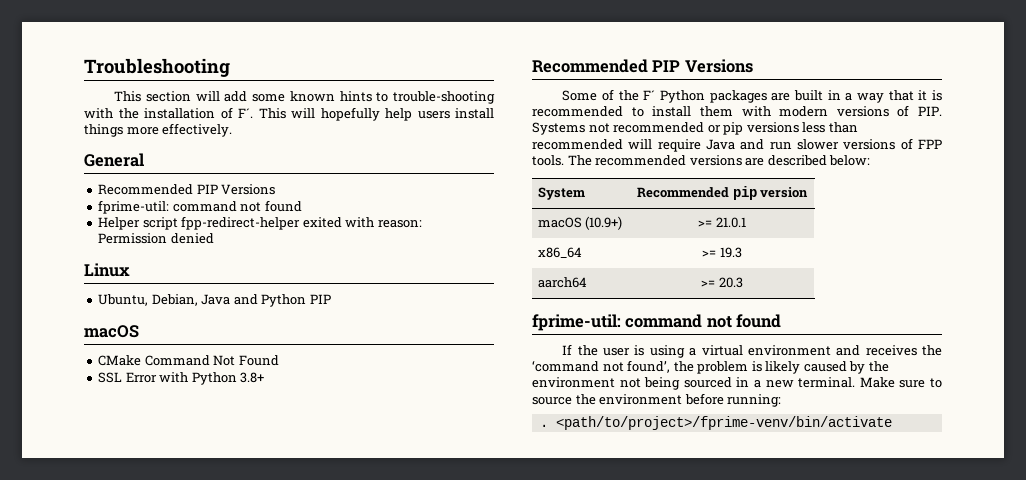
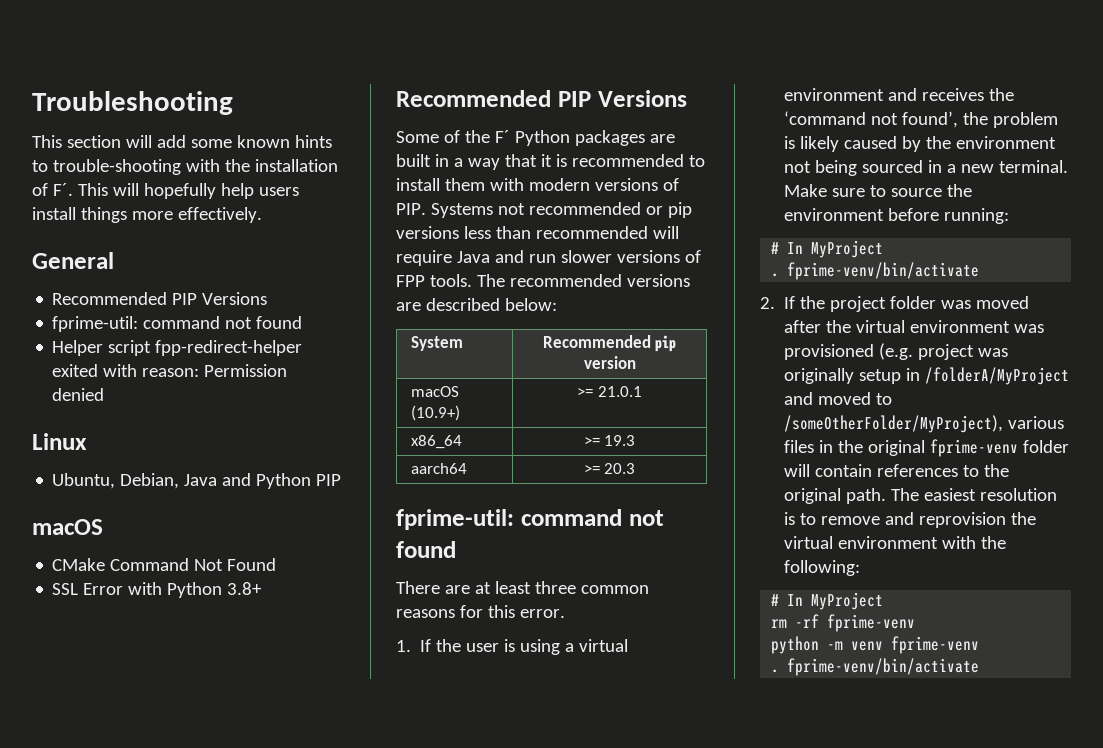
- If the user is using a virtual environment and receives the ‘command not found’, the problem is likely caused by the environment not being sourced in a new terminal.
+ There are at least three common reasons for this error.
+ 1. If the user is using a virtual environment and receives the ‘command not found’, the problem is likely caused by the environment not being sourced in a new terminal.
  Make sure to source the environment before running:
- . <path/to/project>/fprime-venv/bin/activate
+ # In MyProject
+ . fprime-venv/bin/activate
+ 2. If the project folder was moved after the virtual environment was provisioned (e.g. project was originally setup in /folderA/MyProject and moved to /someOtherFolder/MyProject), various files in the original fprime-venv folder will contain references to the original path. The easiest resolution is to remove and reprovision the virtual environment with the following:
+ # In MyProject
+ rm -rf fprime-venv
+ python -m venv fprime-venv
+ . fprime-venv/bin/activate

